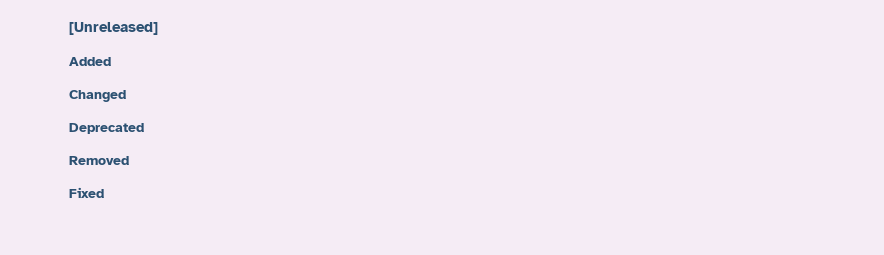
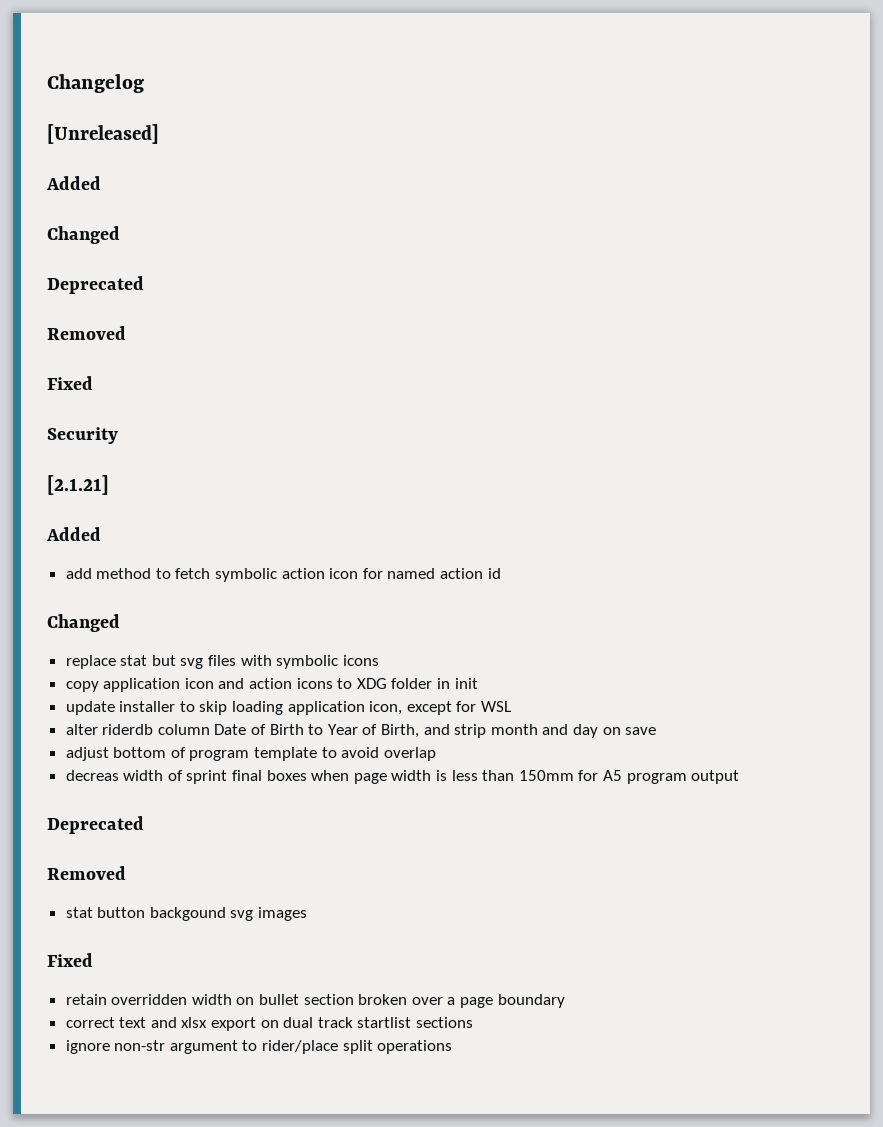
+ Changelog
+ Security
+ [2.1.21]
+ Added
+ add method to fetch symbolic action icon for named action id
+ Changed
+ replace stat but svg files with symbolic icons
+ copy application icon and action icons to XDG folder in init
+ update installer to skip loading application icon, except for WSL
+ alter riderdb column Date of Birth to Year of Birth, and strip month and day on save
+ adjust bottom of program template to avoid overlap
+ decreas width of sprint final boxes when page width is less than 150mm for A5 program output
+ Deprecated
+ Removed
+ stat button backgound svg images
+ Fixed
+ retain overridden width on bullet section broken over a page boundary
+ correct text and xlsx export on dual track startlist sections
+ ignore non-str argument to rider/place split operations

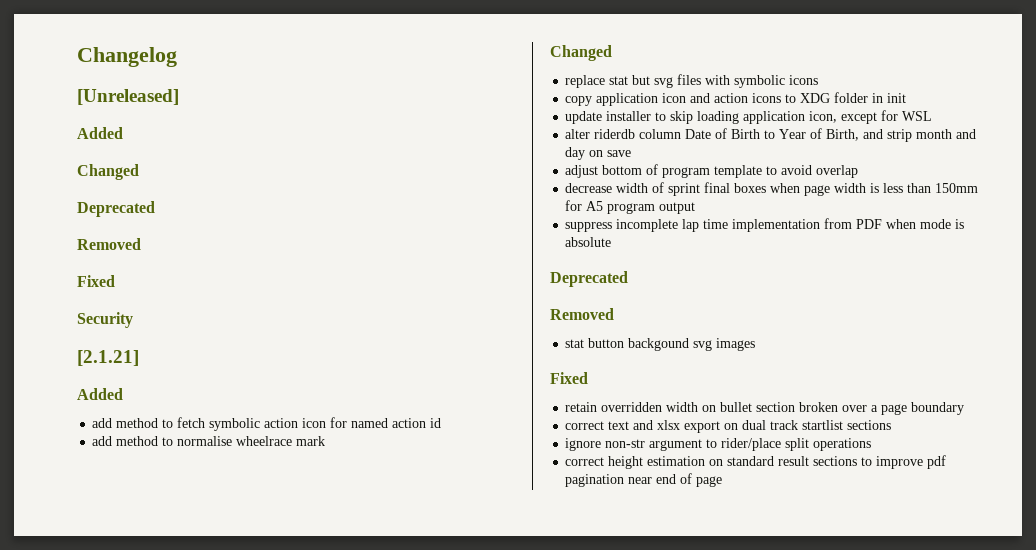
+ add method to normalise wheelrace mark
- decreas width of sprint final boxes when page width is less than 150mm for A5 program output
+ decrease width of sprint final boxes when page width is less than 150mm for A5 program output
+ suppress incomplete lap time implementation from PDF when mode is absolute
+ correct height estimation on standard result sections to improve pdf pagination near end of page

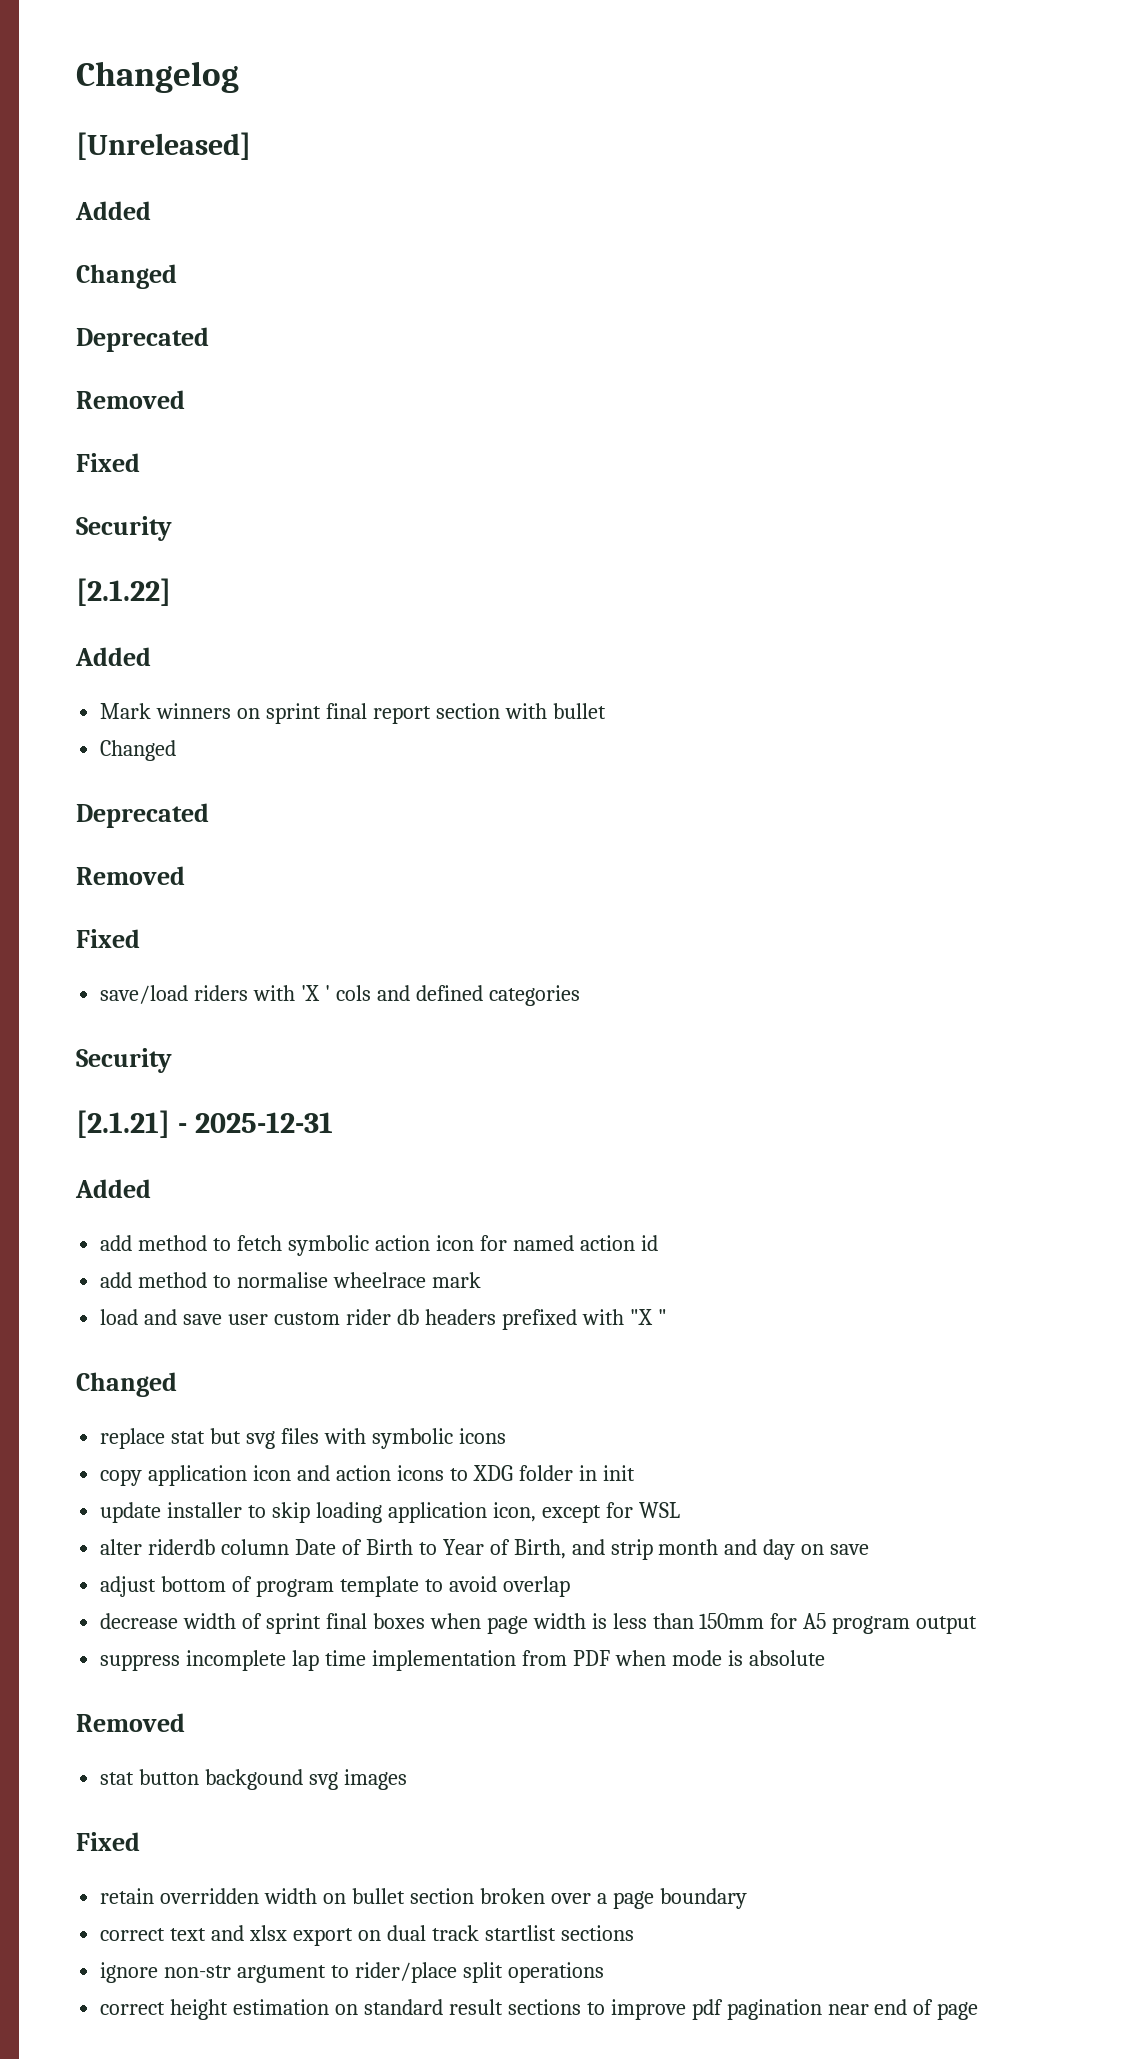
+ [2.1.22]
+ Added
+ Mark winners on sprint final report section with bullet
+ Changed
+ Deprecated
+ Removed
+ Fixed
+ save/load riders with 'X ' cols and defined categories
+ Security
- [2.1.21]
+ [2.1.21] - 2025-12-31
+ load and save user custom rider db headers prefixed with "X "
  suppress incomplete lap time implementation from PDF when mode is absolute
- Deprecated

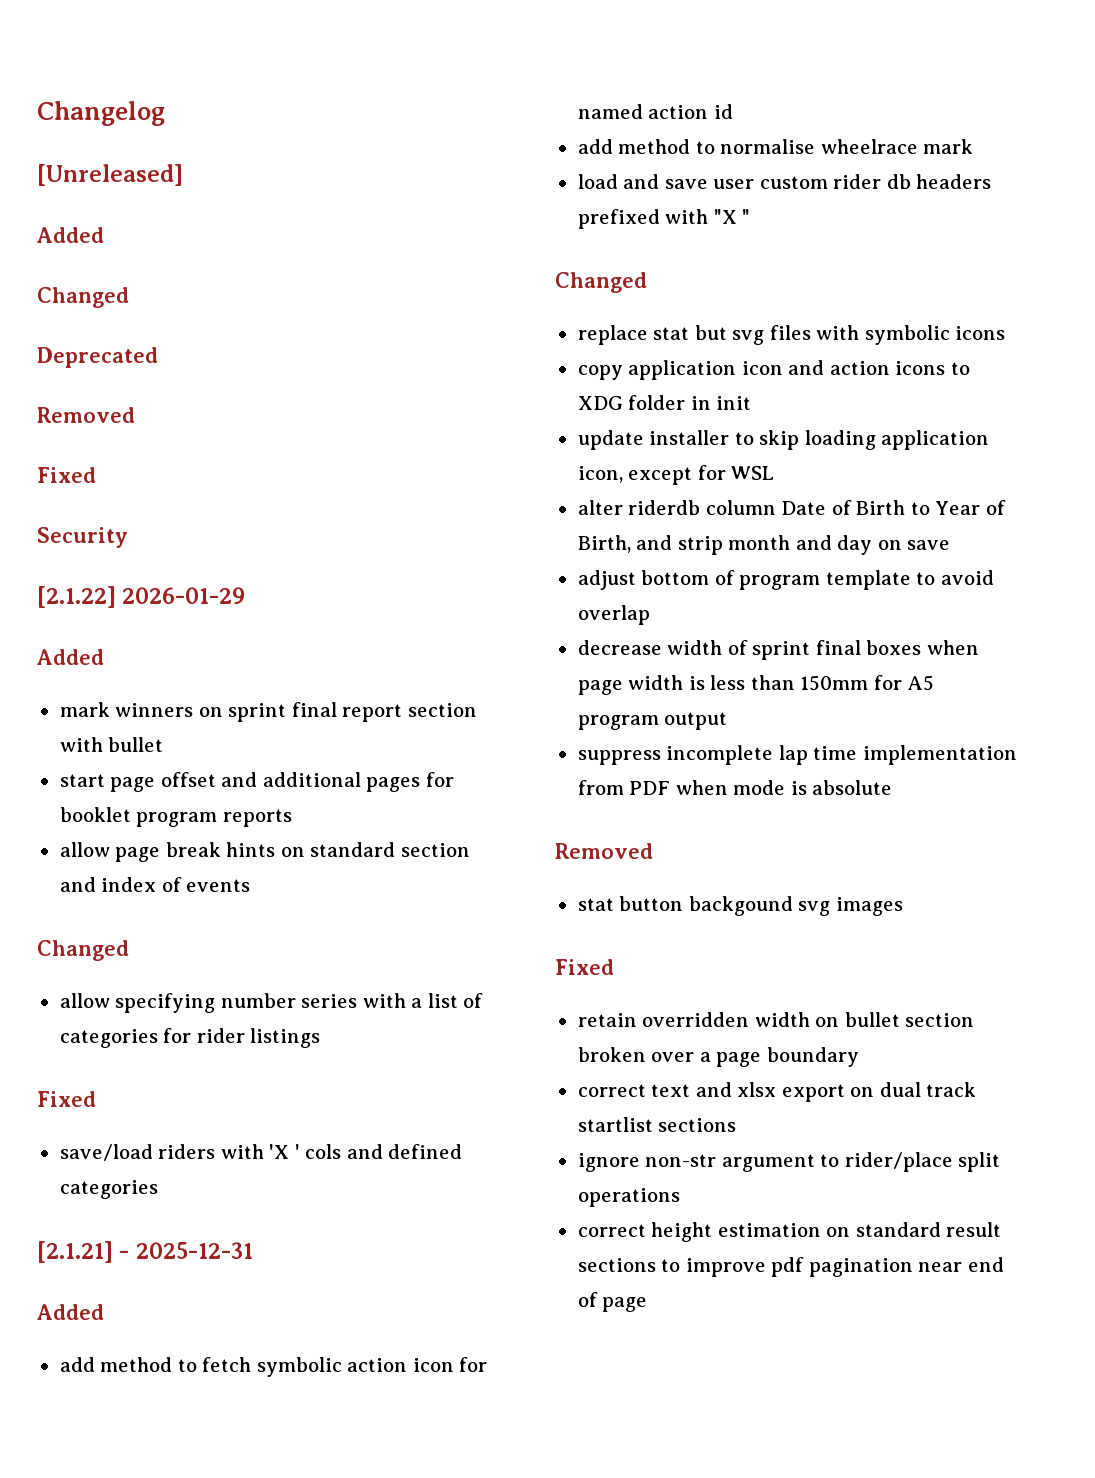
- [2.1.22]
+ [2.1.22] 2026-01-29
  Added
- Mark winners on sprint final report section with bullet
+ mark winners on sprint final report section with bullet
+ start page offset and additional pages for booklet program reports
+ allow page break hints on standard section and index of events
  Changed
- Deprecated
- Removed
+ allow specifying number series with a list of categories for rider listings
  save/load riders with 'X ' cols and defined categories
- Security

